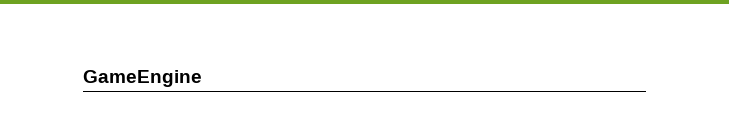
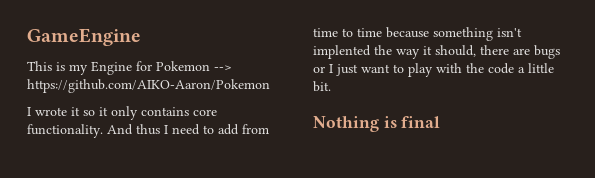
+ This is my Engine for Pokemon --> https://github.com/AIKO-Aaron/Pokemon
+ I wrote it so it only contains core functionality. And thus I need to add from time to time because something isn't implented the way it should, there are bugs or I just want to play with the code a little bit.
+ Nothing is final

